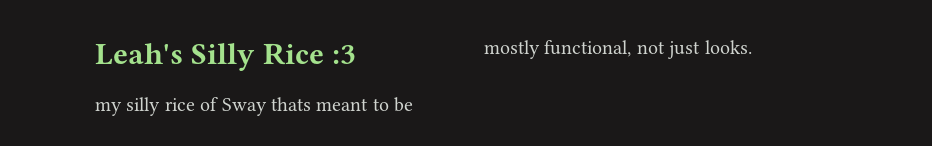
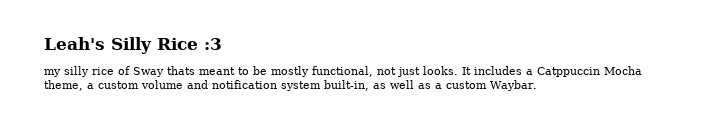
+ It includes a Catppuccin Mocha theme, a custom volume and notification system built-in, as well as a custom Waybar.

